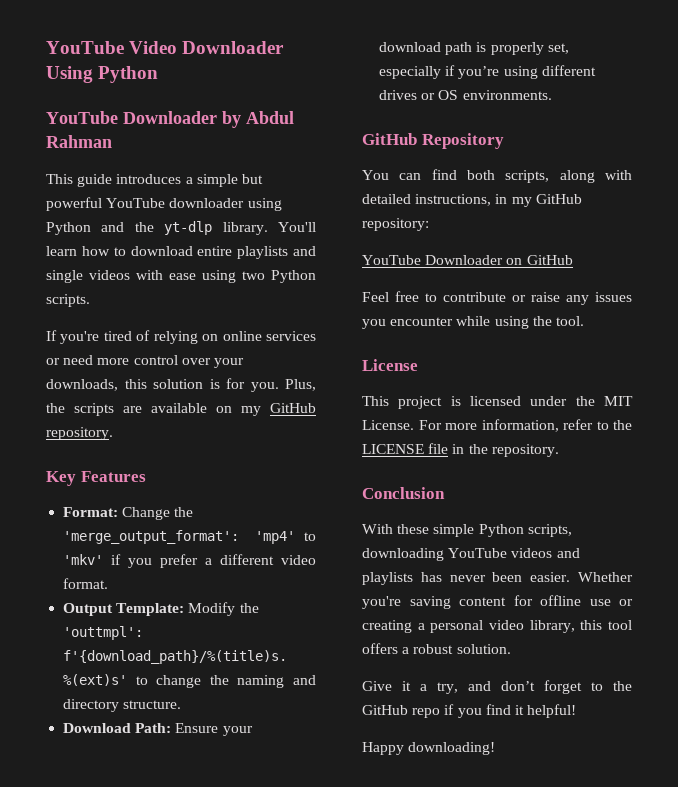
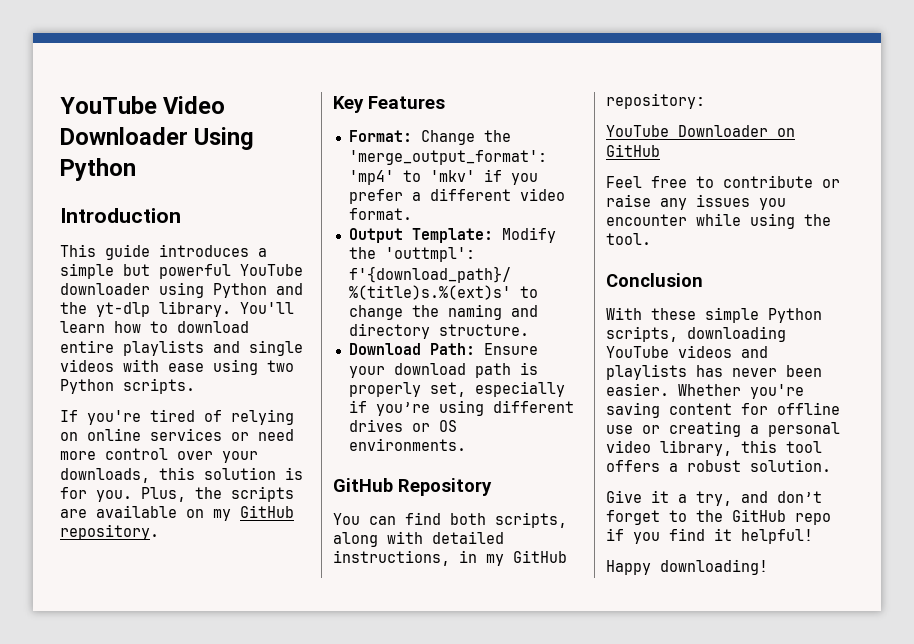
- YouTube Downloader by Abdul Rahman
+ Introduction
- License
- This project is licensed under the MIT License. For more information, refer to the LICENSE file in the repository.

